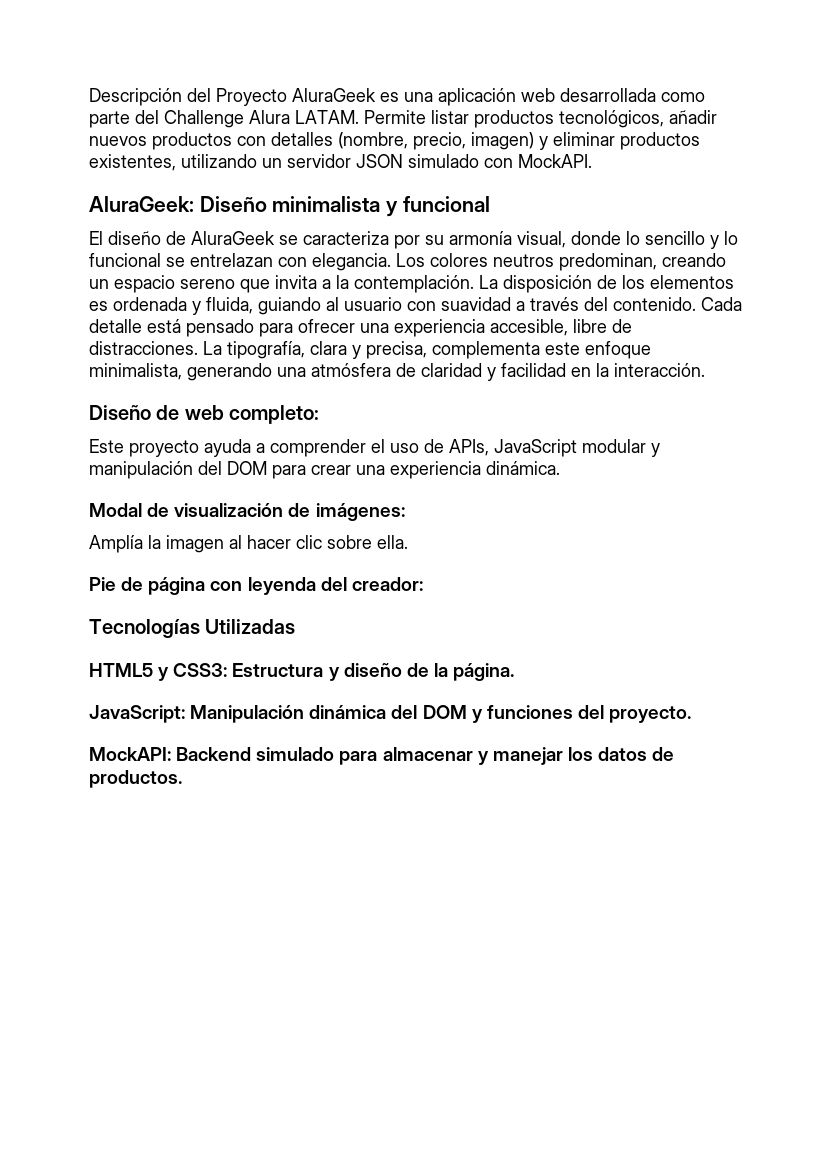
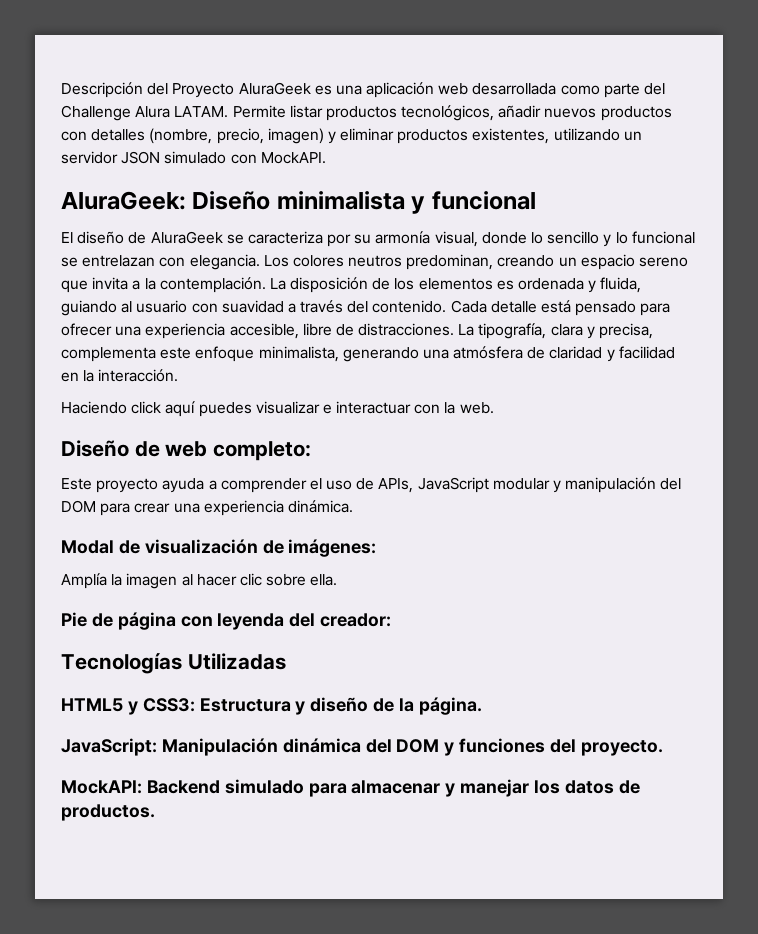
+ Haciendo click aquí puedes visualizar e interactuar con la web.

